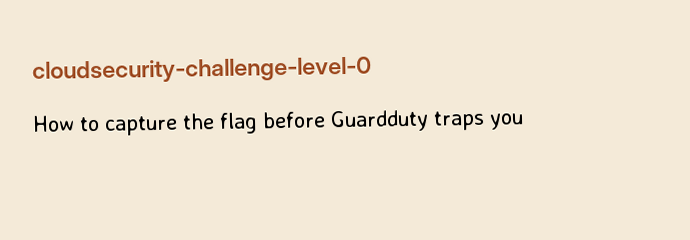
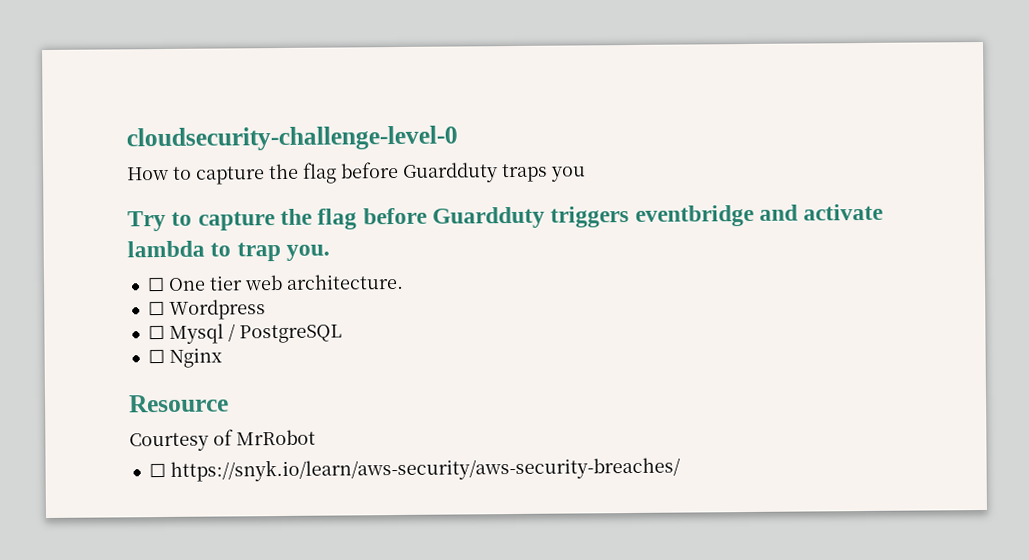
+ Try to capture the flag before Guardduty triggers eventbridge and activate lambda to trap you.
+ ☐ One tier web architecture.
+ ☐ Wordpress
+ ☐ Mysql / PostgreSQL
+ ☐ Nginx
+ Resource
+ Courtesy of MrRobot
+ ☐ https://snyk.io/learn/aws-security/aws-security-breaches/

